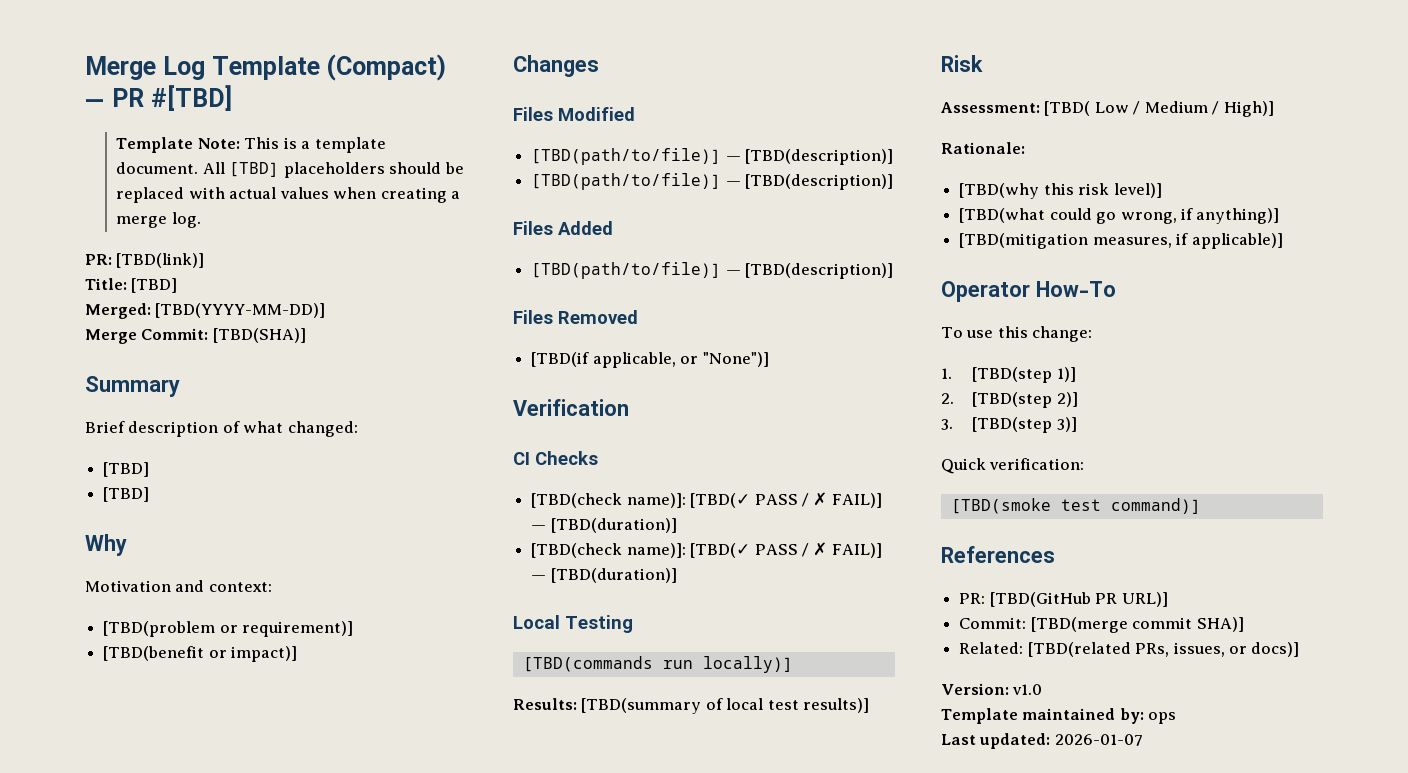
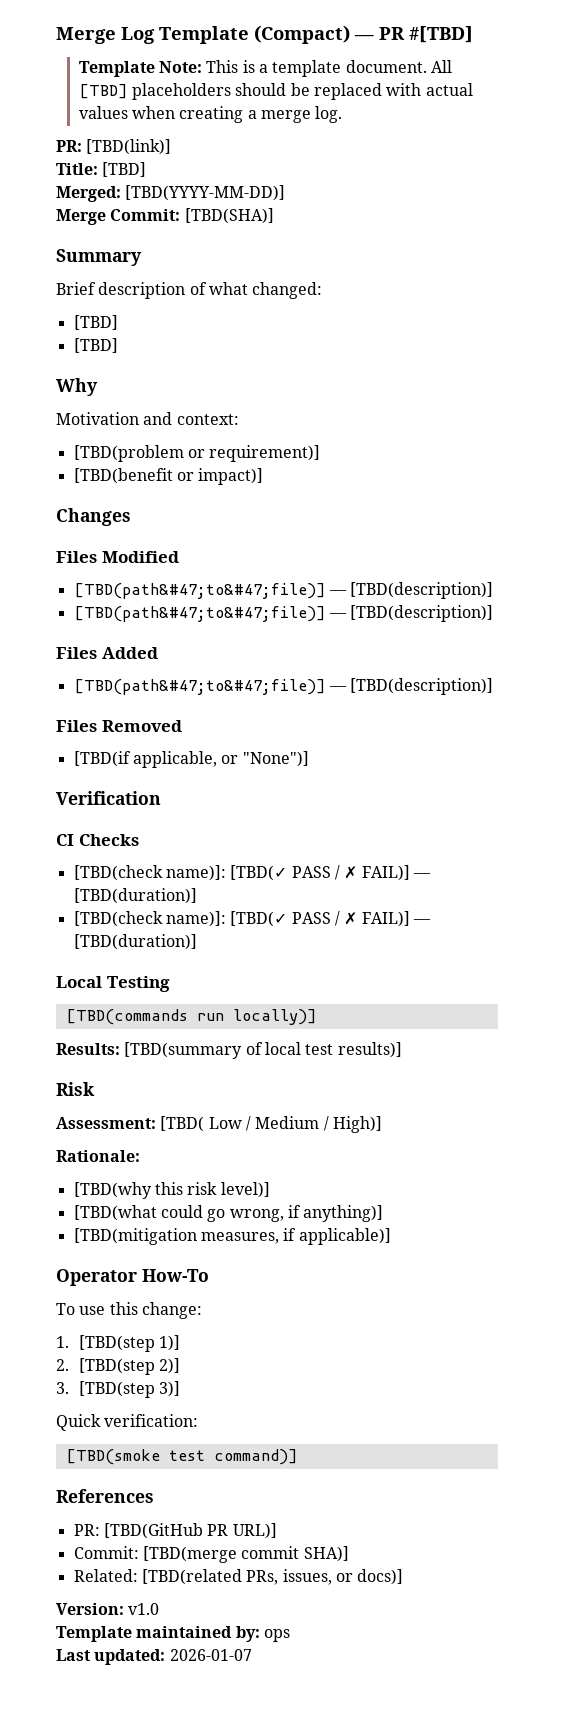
  Files Modified
- [TBD(path/to/file)] — [TBD(description)]
- [TBD(path/to/file)] — [TBD(description)]
+ [TBD(path&#47;to&#47;file)] — [TBD(description)]
+ [TBD(path&#47;to&#47;file)] — [TBD(description)]
  Files Added
- [TBD(path/to/file)] — [TBD(description)]
+ [TBD(path&#47;to&#47;file)] — [TBD(description)]

